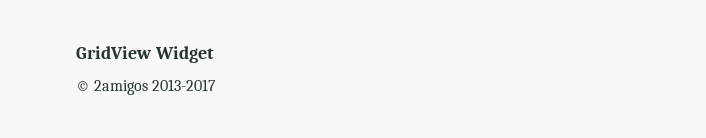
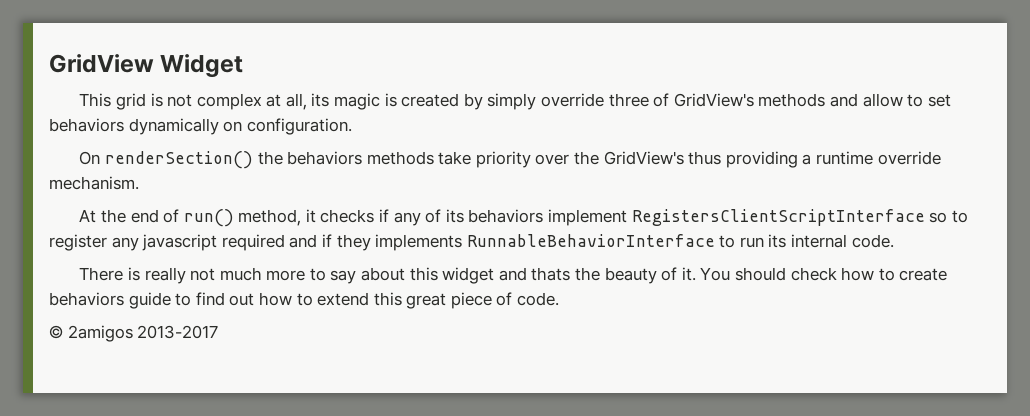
+ This grid is not complex at all, its magic is created by simply override three of GridView's methods and allow to set behaviors dynamically on configuration.
+ On renderSection() the behaviors methods take priority over the GridView's thus providing a runtime override mechanism.
+ At the end of run() method, it checks if any of its behaviors implement RegistersClientScriptInterface so to register any javascript required and if they implements RunnableBehaviorInterface to run its internal code.
+ There is really not much more to say about this widget and thats the beauty of it. You should check how to create behaviors guide to find out how to extend this great piece of code.

